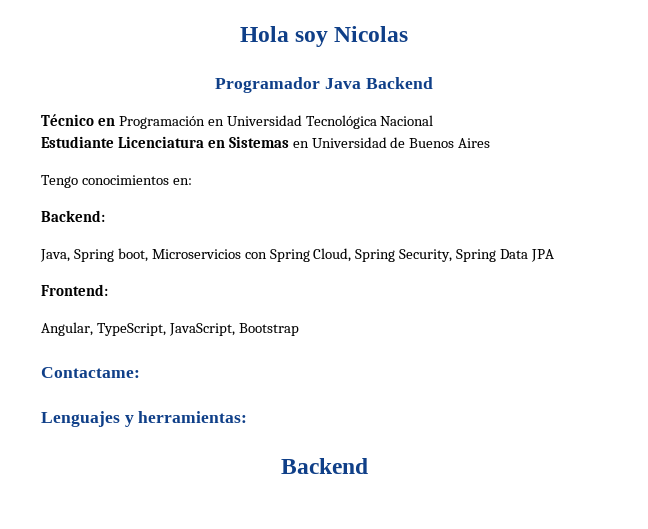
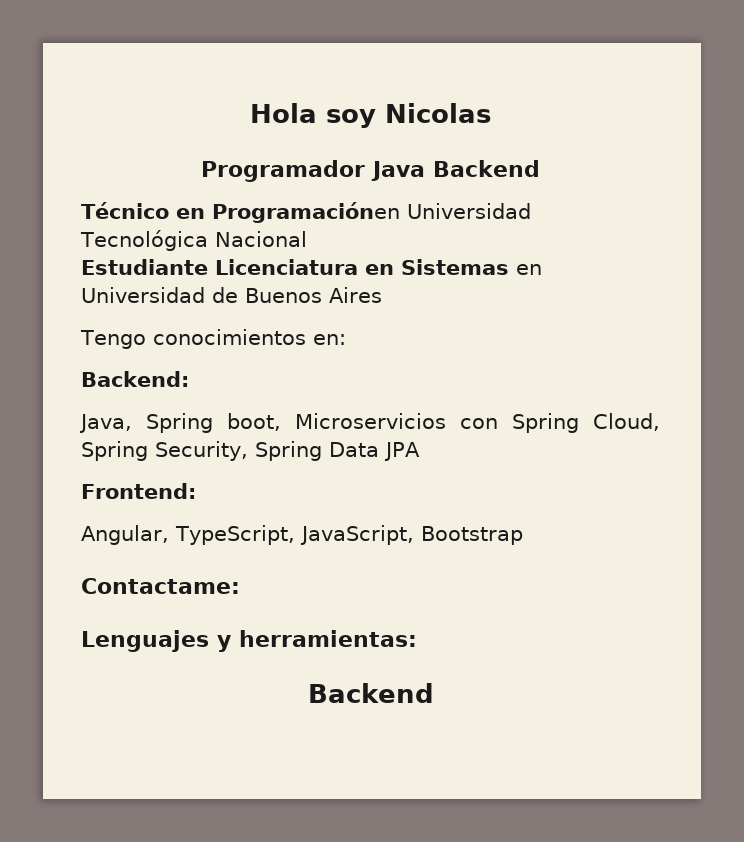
- Técnico en Programación en Universidad Tecnológica Nacional
+ Técnico en Programaciónen Universidad Tecnológica Nacional

